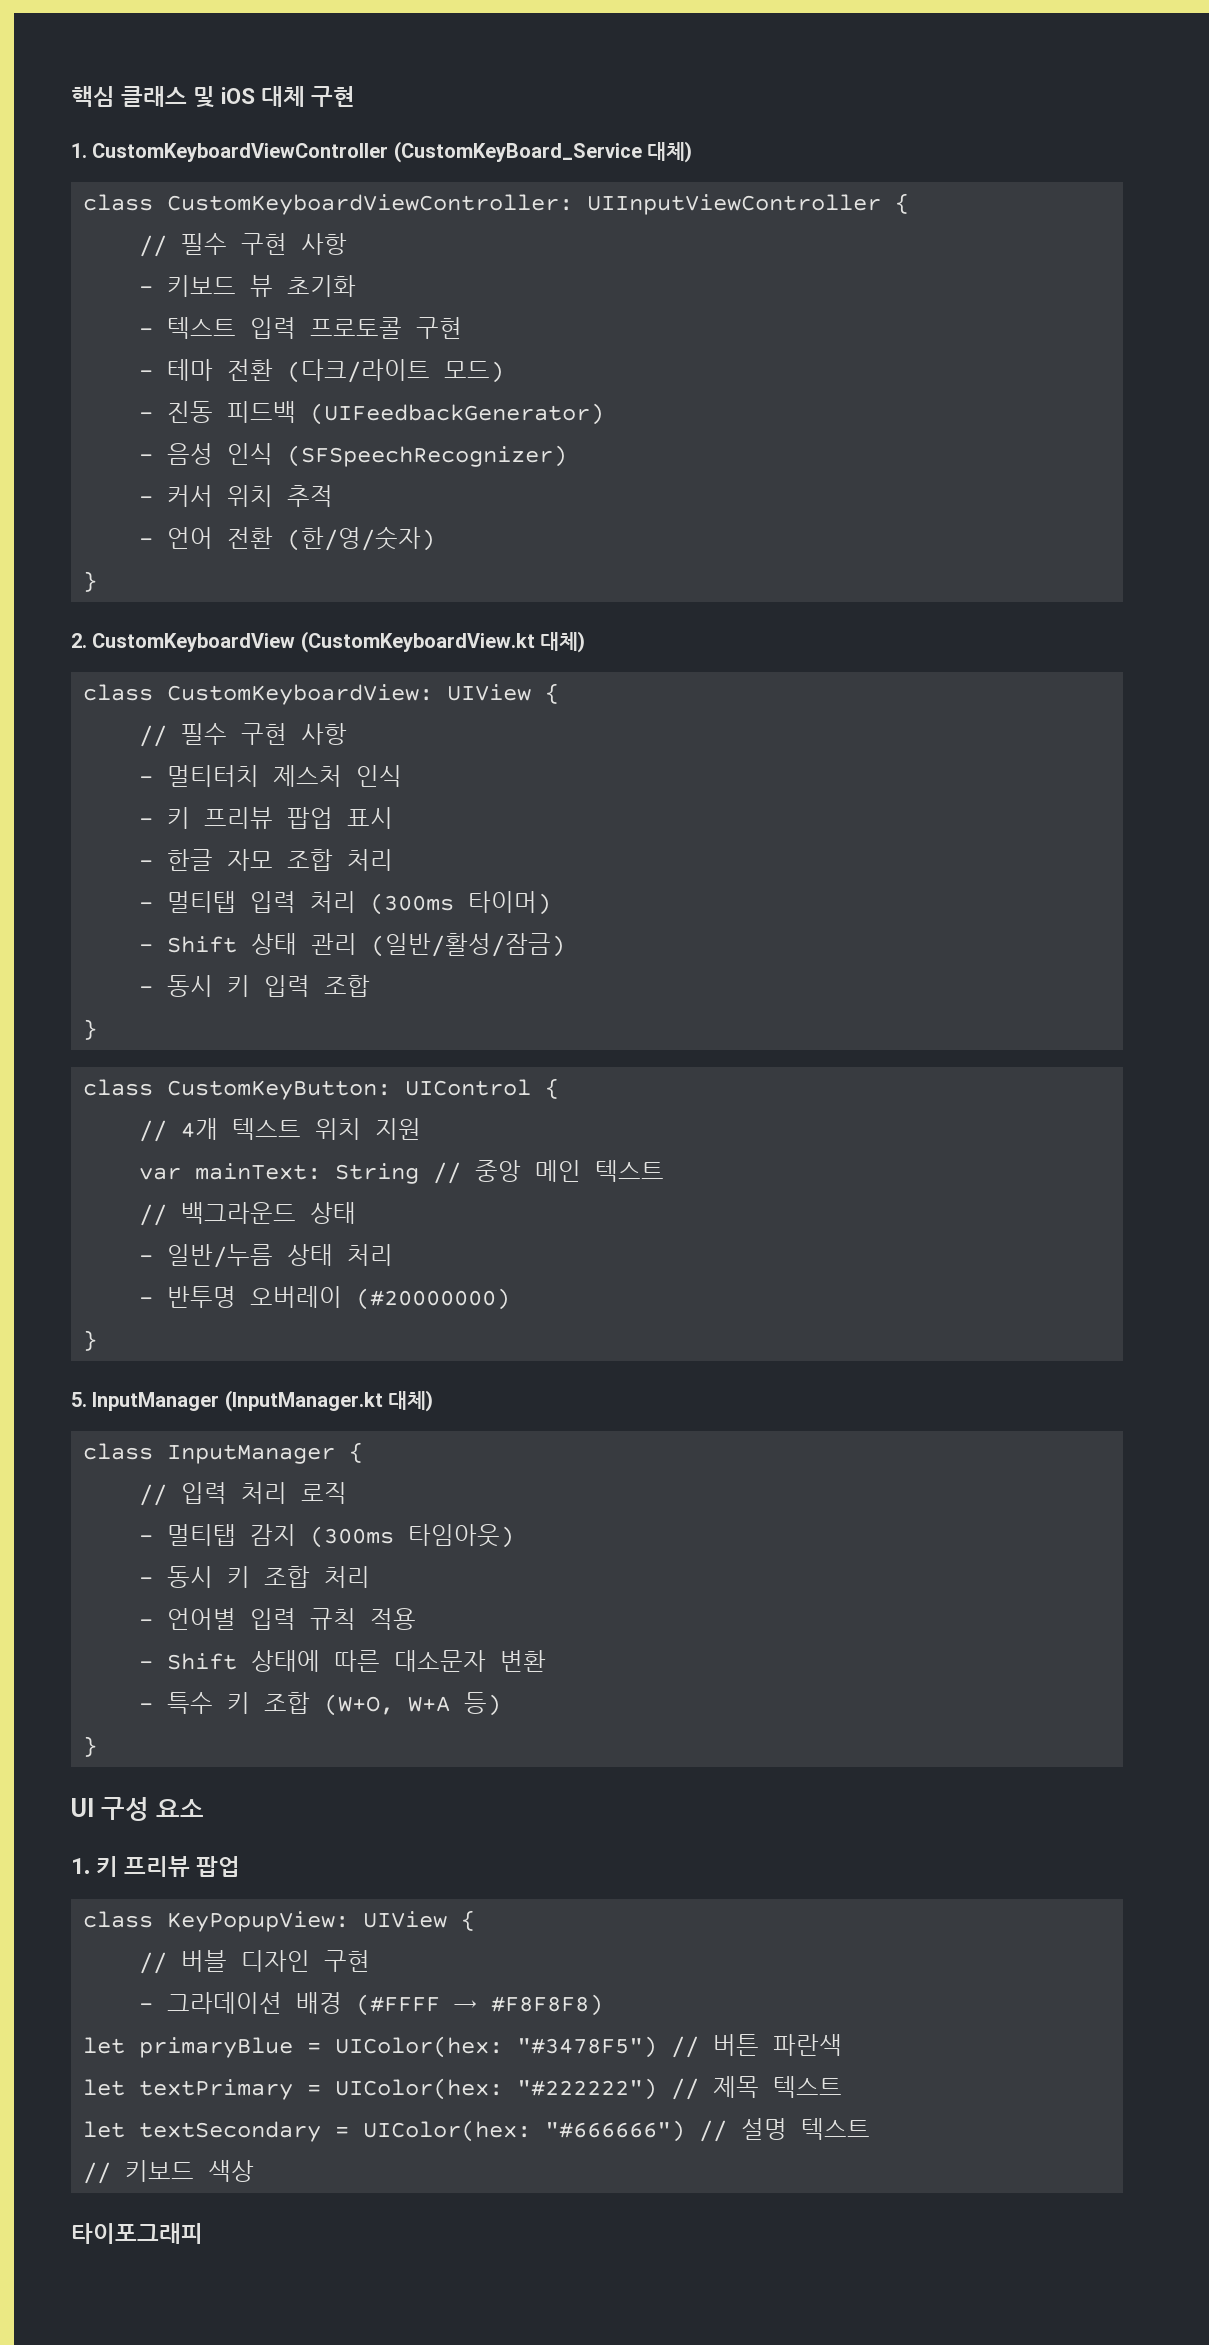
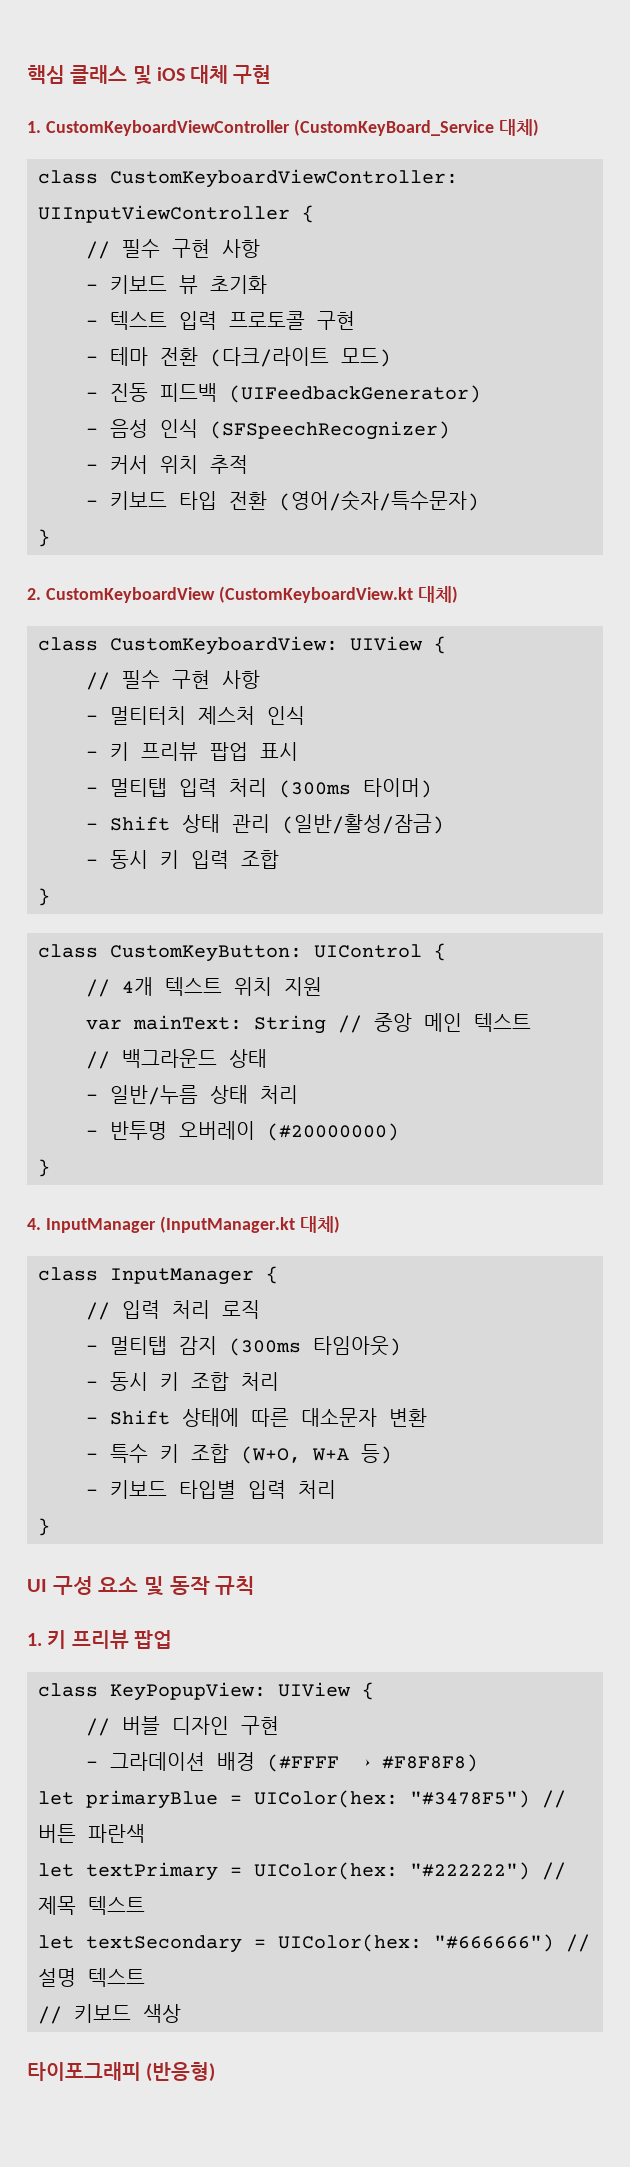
- - 언어 전환 (한/영/숫자)
+ - 키보드 타입 전환 (영어/숫자/특수문자)
- - 한글 자모 조합 처리
- 5. InputManager (InputManager.kt 대체)
+ 4. InputManager (InputManager.kt 대체)
- - 언어별 입력 규칙 적용
+ - 키보드 타입별 입력 처리
- UI 구성 요소
+ UI 구성 요소 및 동작 규칙
- 타이포그래피
+ 타이포그래피 (반응형)

